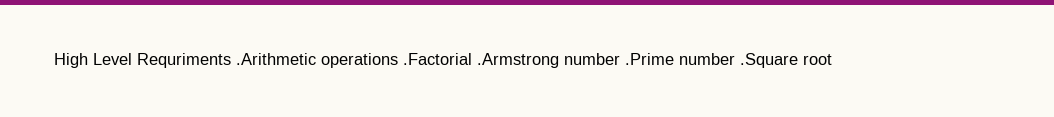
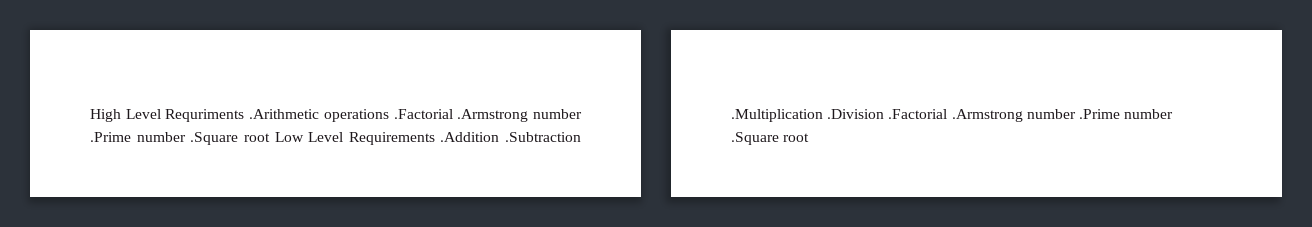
- High Level Requriments .Arithmetic operations .Factorial .Armstrong number .Prime number .Square root
+ High Level Requriments .Arithmetic operations .Factorial .Armstrong number .Prime number .Square root Low Level Requirements .Addition .Subtraction .Multiplication .Division .Factorial .Armstrong number .Prime number .Square root

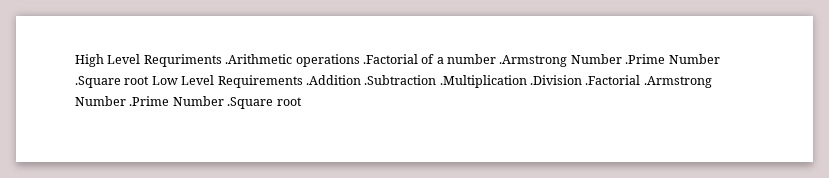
- High Level Requriments .Arithmetic operations .Factorial .Armstrong number .Prime number .Square root Low Level Requirements .Addition .Subtraction .Multiplication .Division .Factorial .Armstrong number .Prime number .Square root
+ High Level Requriments .Arithmetic operations .Factorial of a number .Armstrong Number .Prime Number .Square root Low Level Requirements .Addition .Subtraction .Multiplication .Division .Factorial .Armstrong Number .Prime Number .Square root

